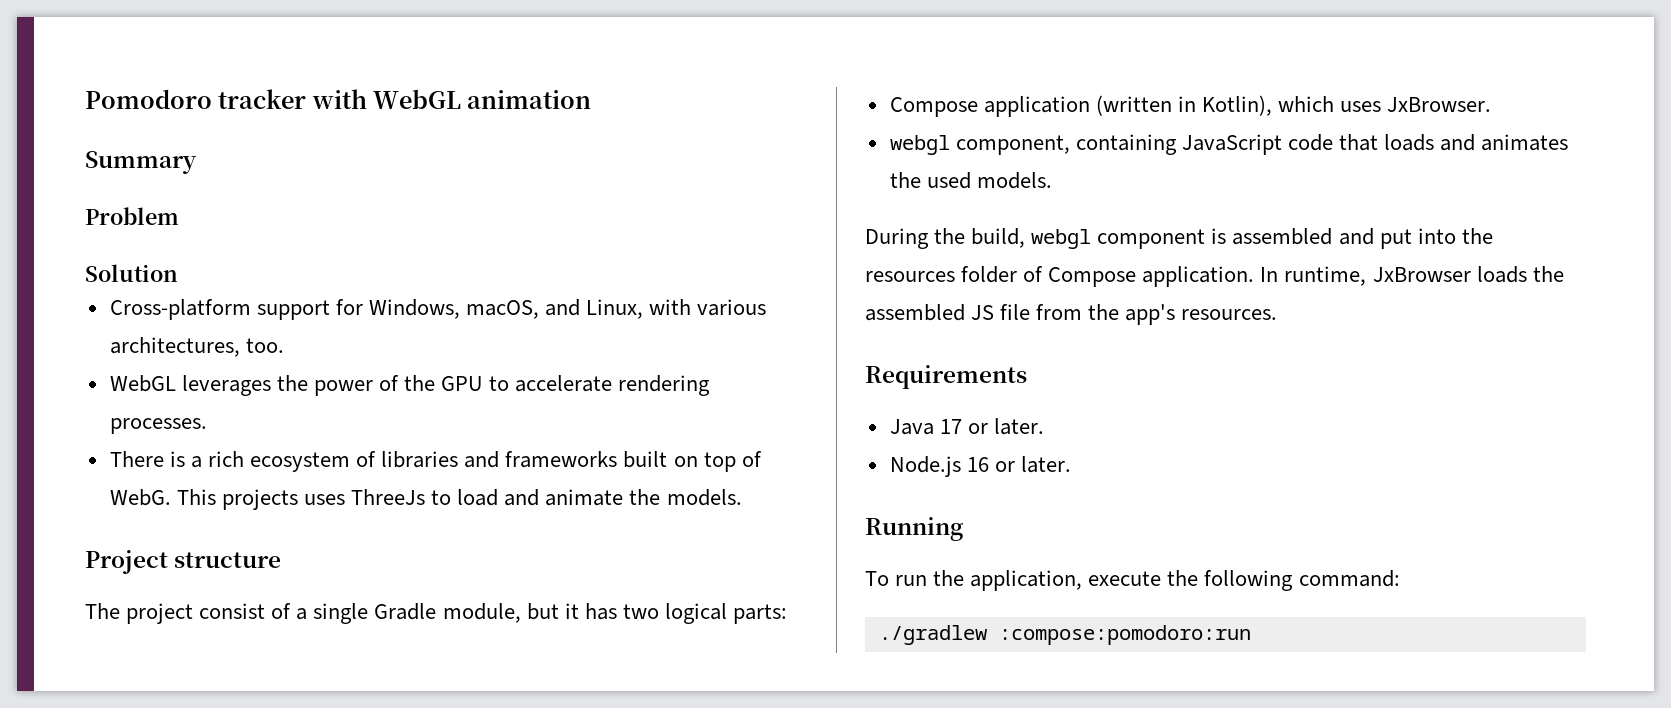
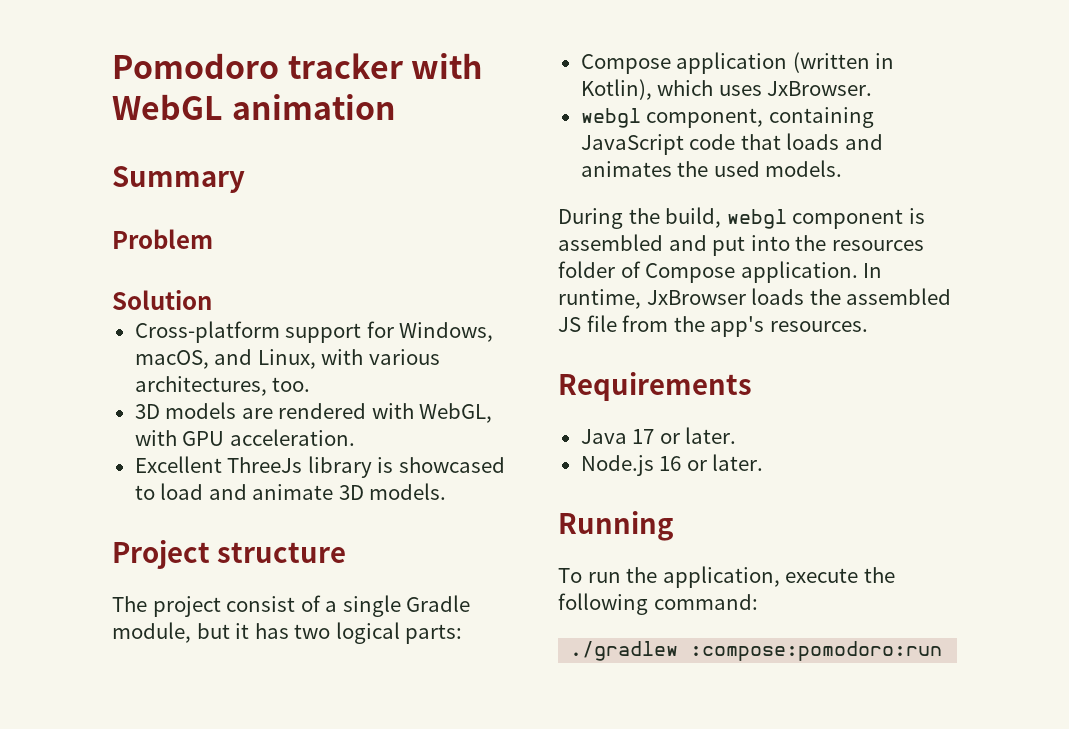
- WebGL leverages the power of the GPU to accelerate rendering processes.
- There is a rich ecosystem of libraries and frameworks built on top of WebG. This projects uses ThreeJs to load and animate the models.
+ 3D models are rendered with WebGL, with GPU acceleration.
+ Excellent ThreeJs library is showcased to load and animate 3D models.

